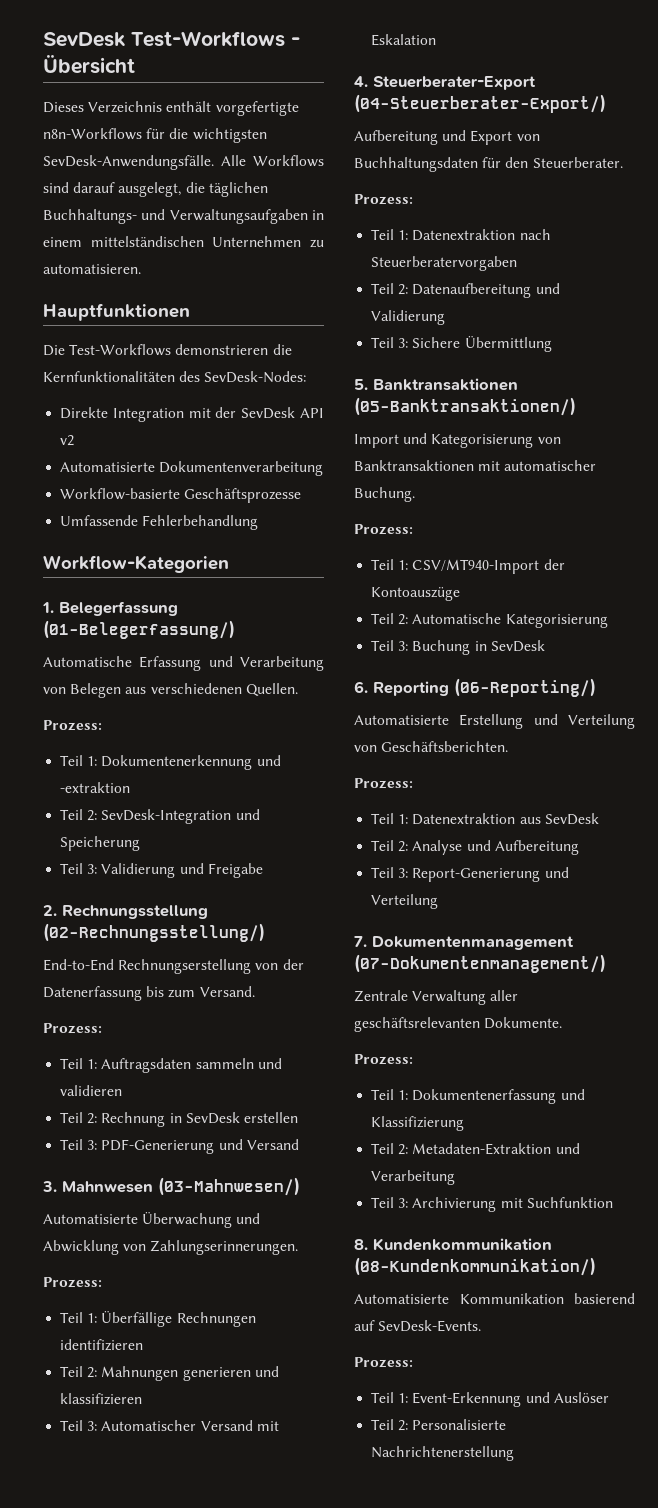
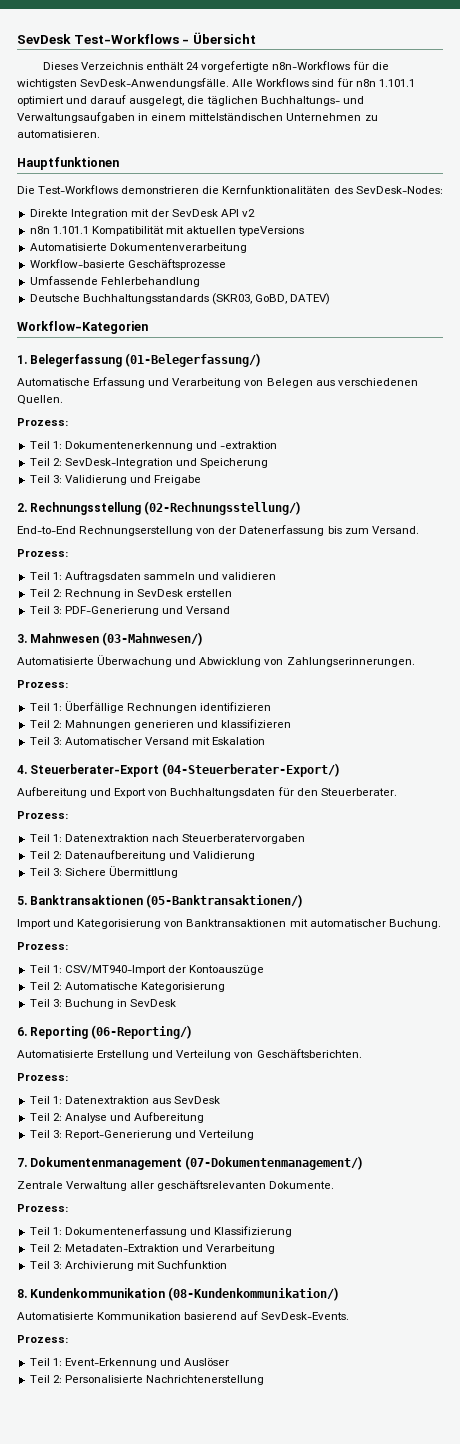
- Dieses Verzeichnis enthält vorgefertigte n8n-Workflows für die wichtigsten SevDesk-Anwendungsfälle.
+ Dieses Verzeichnis enthält 24 vorgefertigte n8n-Workflows für die wichtigsten SevDesk-Anwendungsfälle.
- Alle Workflows sind darauf ausgelegt, die täglichen Buchhaltungs- und Verwaltungsaufgaben in einem mittelständischen Unternehmen zu automatisieren.
+ Alle Workflows sind für n8n 1.101.1 optimiert und darauf ausgelegt, die täglichen Buchhaltungs- und Verwaltungsaufgaben in einem mittelständischen Unternehmen zu automatisieren.
+ n8n 1.101.1 Kompatibilität mit aktuellen typeVersions
+ Deutsche Buchhaltungsstandards (SKR03, GoBD, DATEV)

